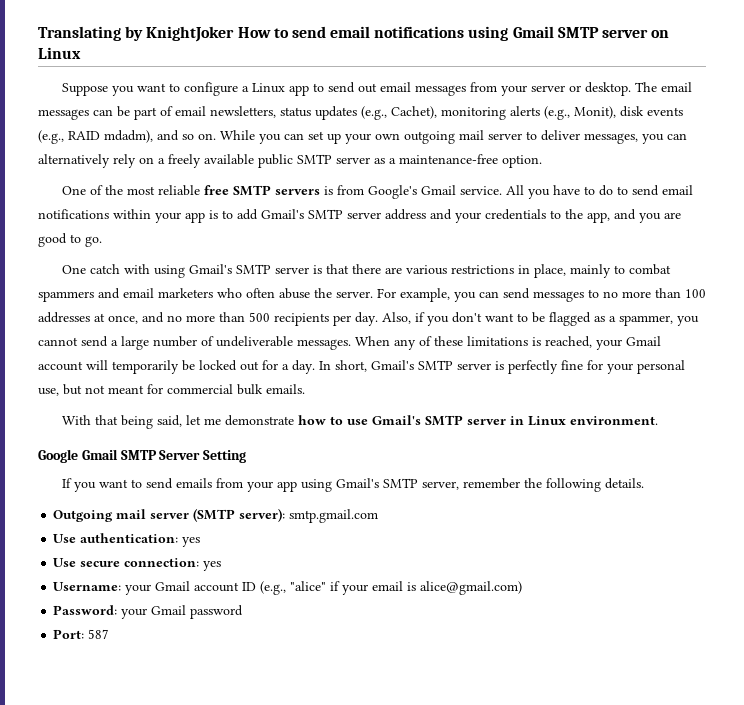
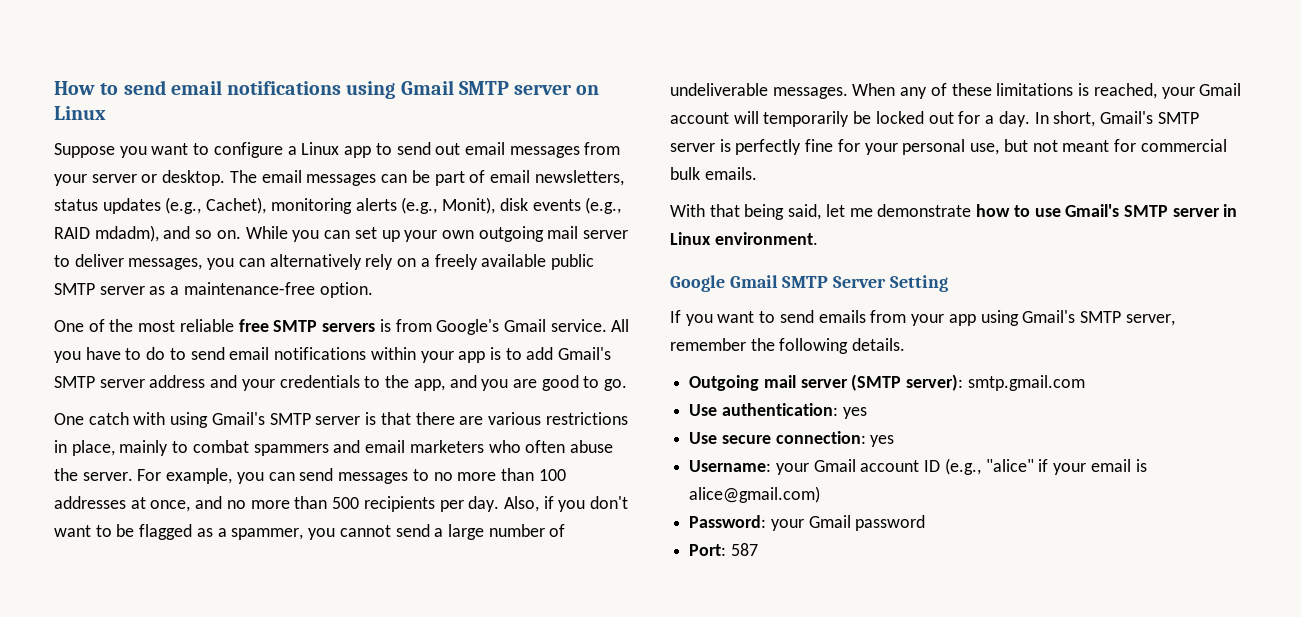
- Translating by KnightJoker How to send email notifications using Gmail SMTP server on Linux
+ How to send email notifications using Gmail SMTP server on Linux

